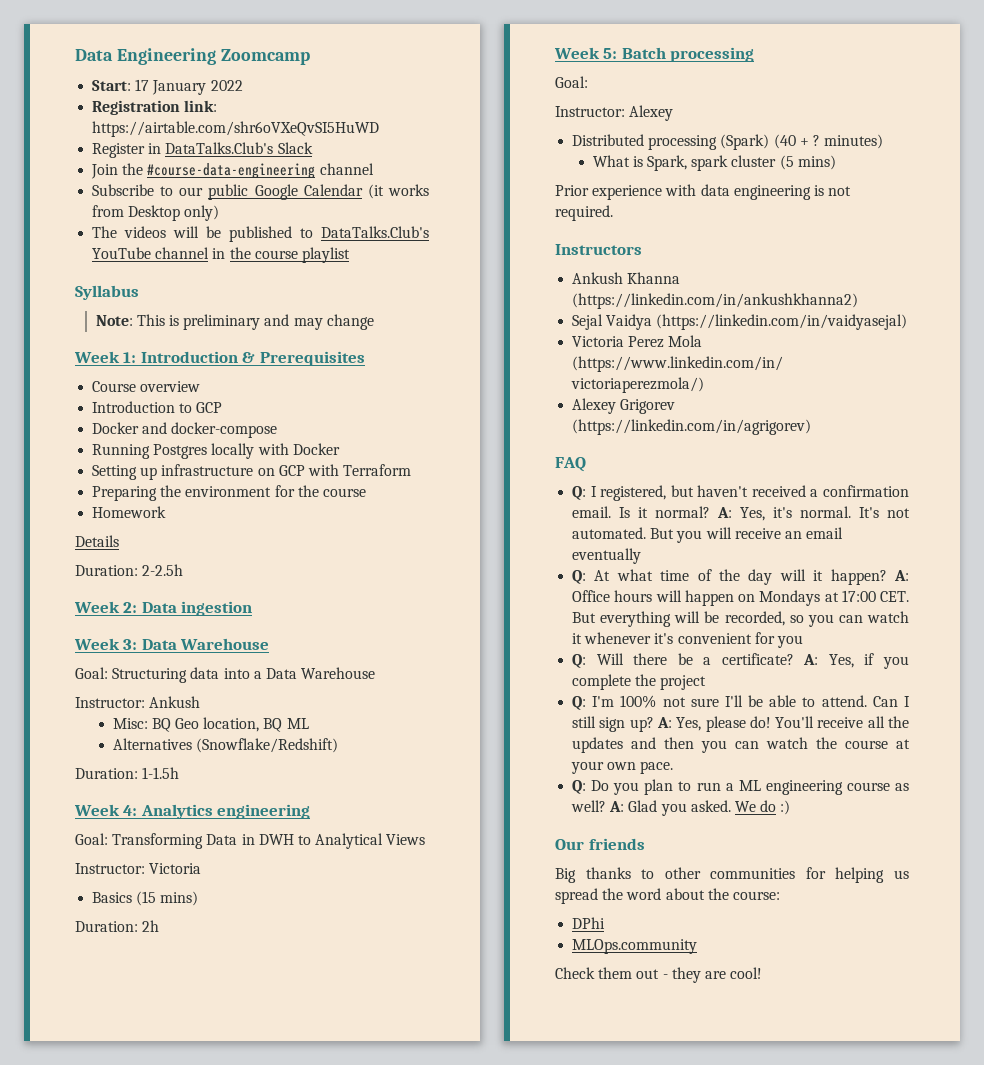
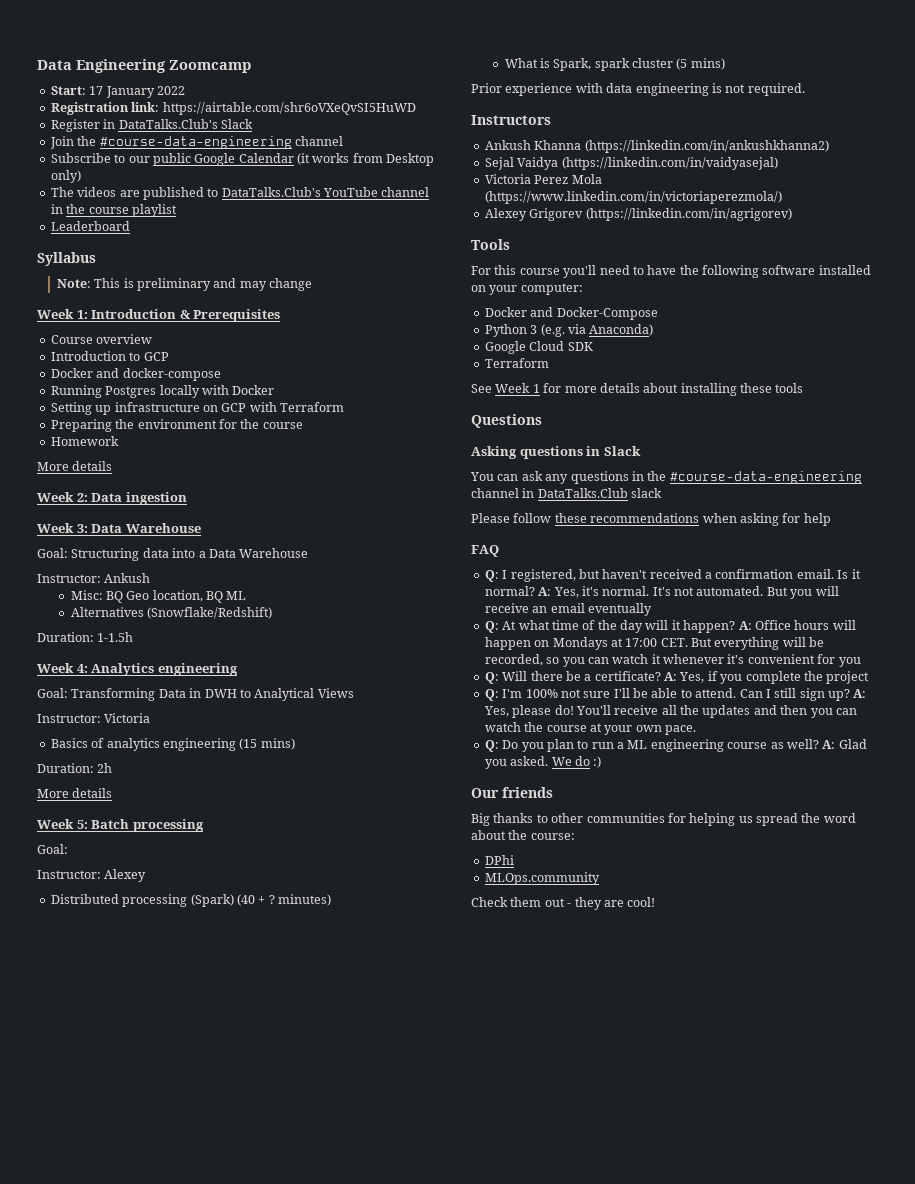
- The videos will be published to DataTalks.Club's YouTube channel in the course playlist
+ The videos are published to DataTalks.Club's YouTube channel in the course playlist
+ Leaderboard
  Homework
- Details
- Duration: 2-2.5h
+ More details
- Basics (15 mins)
+ Basics of analytics engineering (15 mins)
  Duration: 2h
+ More details
+ Tools
+ For this course you'll need to have the following software installed on your computer:
+ Docker and Docker-Compose
+ Python 3 (e.g. via Anaconda)
+ Google Cloud SDK
+ Terraform
+ See Week 1 for more details about installing these tools
+ Questions
+ Asking questions in Slack
+ You can ask any questions in the #course-data-engineering channel in DataTalks.Club slack
+ Please follow these recommendations when asking for help

